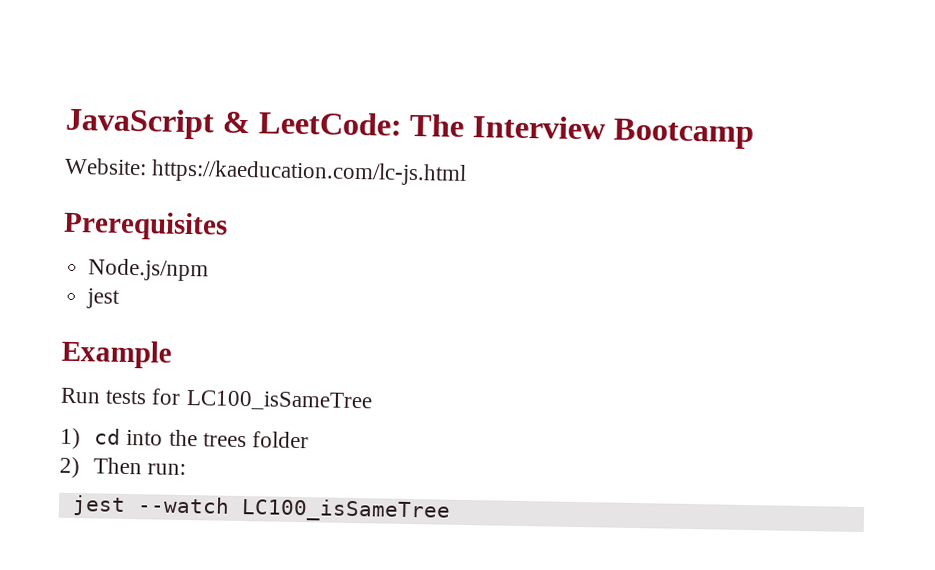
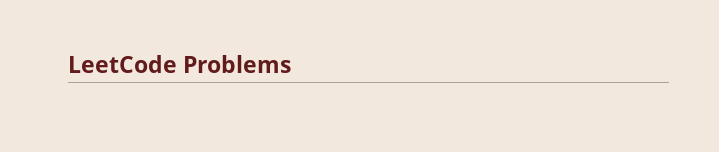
- JavaScript & LeetCode: The Interview Bootcamp
- Website: https://kaeducation.com/lc-js.html
- Prerequisites
- Node.js/npm
- jest
- Example
- Run tests for LC100_isSameTree
- 1) cd into the trees folder
- 2) Then run:
- jest --watch LC100_isSameTree
+ LeetCode Problems

